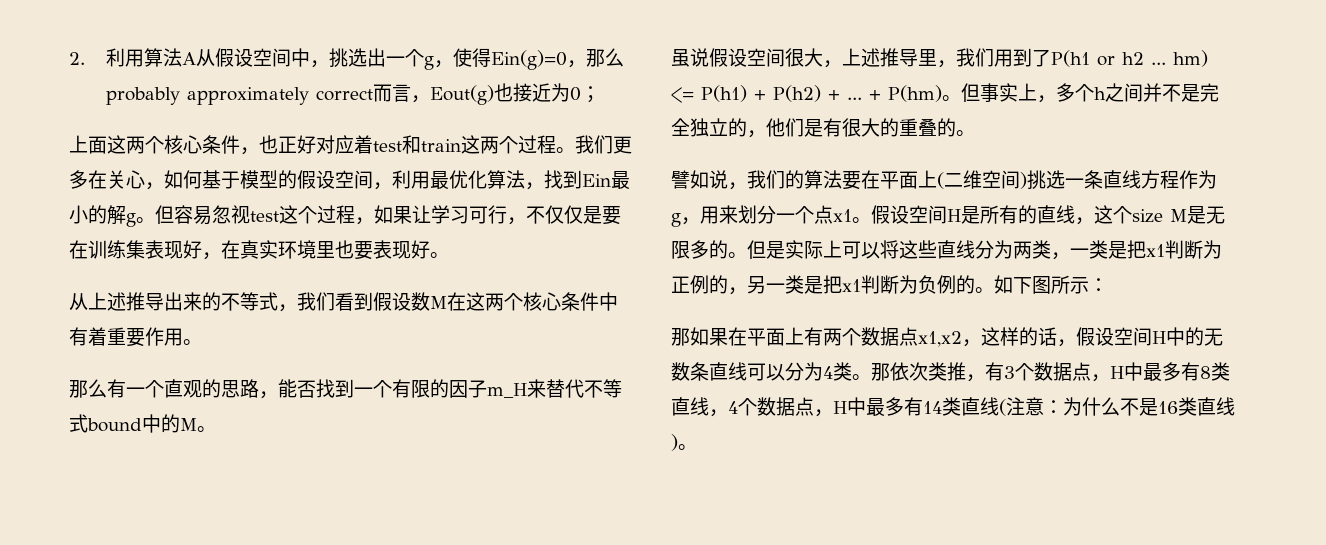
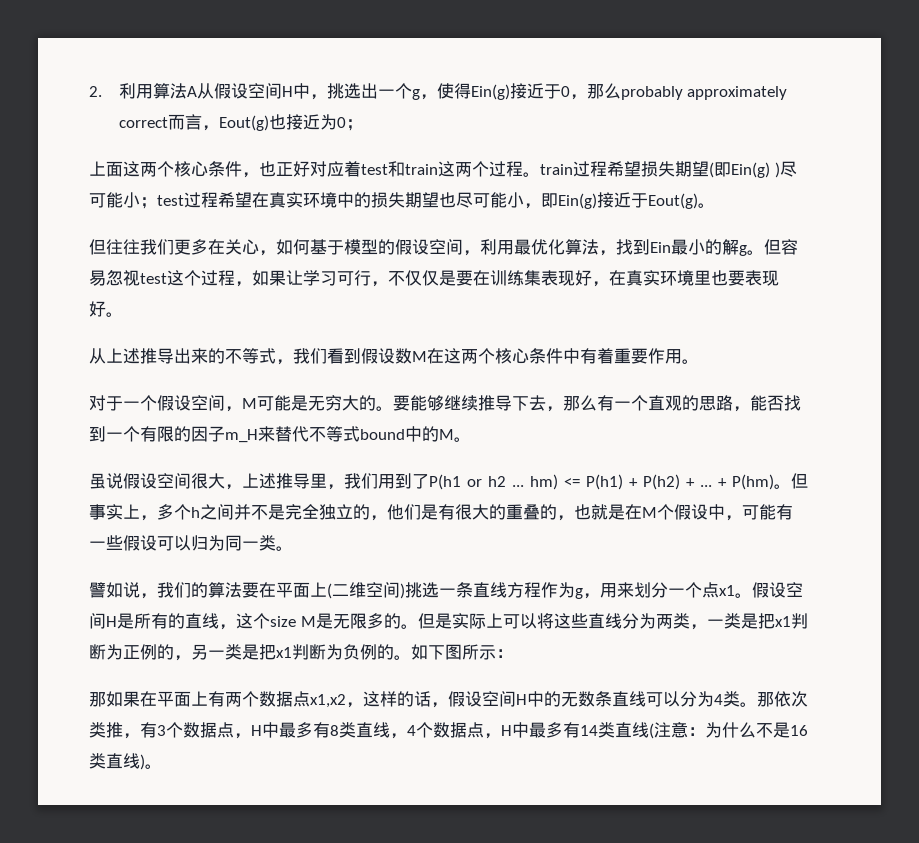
- 2.利用算法A从假设空间中，挑选出一个g，使得Ein(g)=0，那么probably approximately correct而言，Eout(g)也接近为0；
+ 2.利用算法A从假设空间H中，挑选出一个g，使得Ein(g)接近于0，那么probably approximately correct而言，Eout(g)也接近为0；
- 上面这两个核心条件，也正好对应着test和train这两个过程。我们更多在关心，如何基于模型的假设空间，利用最优化算法，找到Ein最小的解g。
+ 上面这两个核心条件，也正好对应着test和train这两个过程。train过程希望损失期望(即Ein(g) )尽可能小；test过程希望在真实环境中的损失期望也尽可能小，即Ein(g)接近于Eout(g)。
+ 但往往我们更多在关心，如何基于模型的假设空间，利用最优化算法，找到Ein最小的解g。
- 那么有一个直观的思路，能否找到一个有限的因子m_H来替代不等式bound中的M。
+ 对于一个假设空间，M可能是无穷大的。要能够继续推导下去，那么有一个直观的思路，能否找到一个有限的因子m_H来替代不等式bound中的M。
- 但事实上，多个h之间并不是完全独立的，他们是有很大的重叠的。
+ 但事实上，多个h之间并不是完全独立的，他们是有很大的重叠的，也就是在M个假设中，可能有一些假设可以归为同一类。

